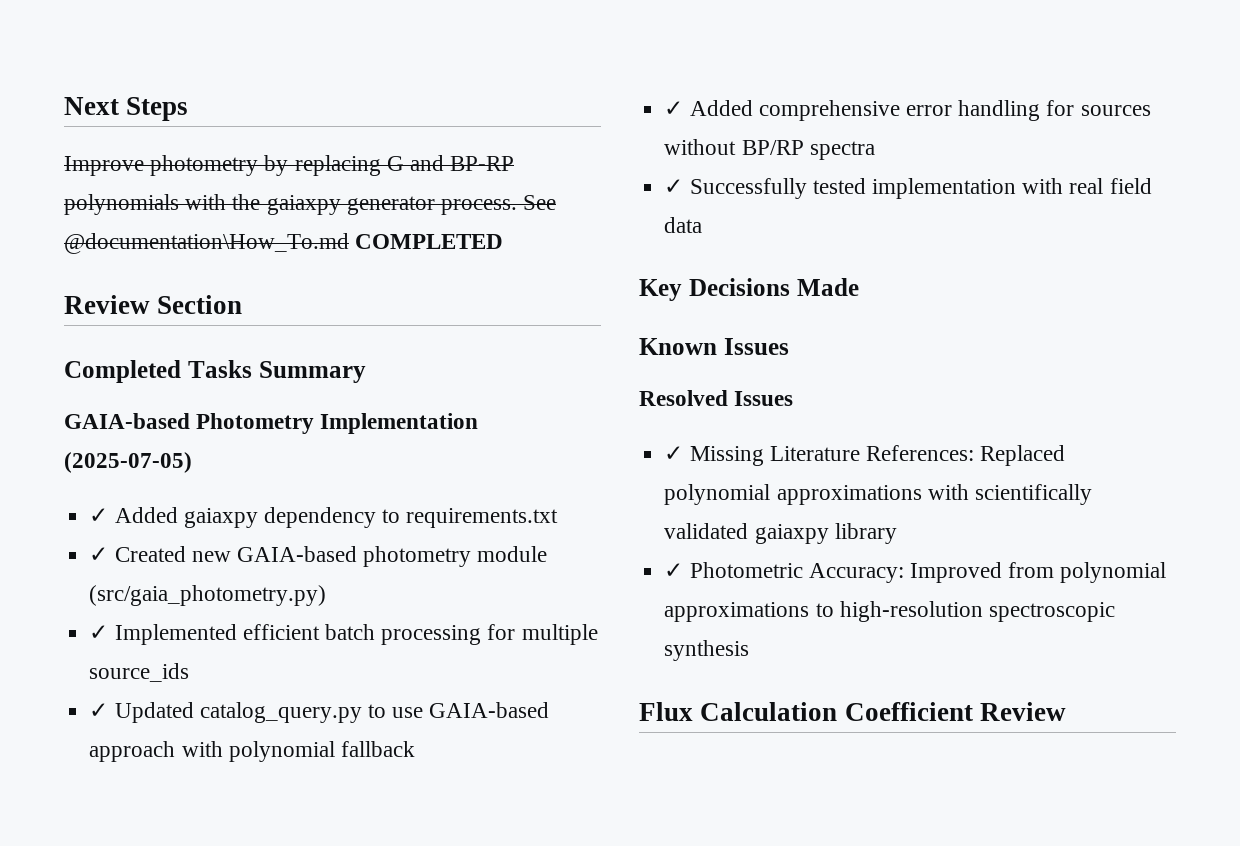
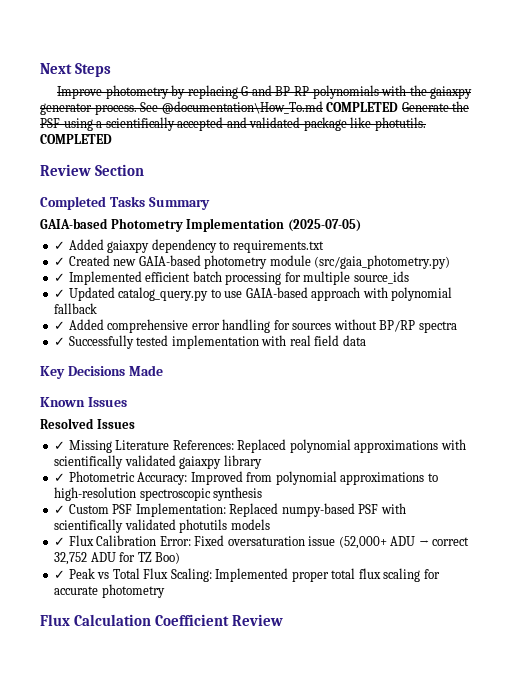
- See @documentation\How_To.md COMPLETED
+ See @documentation\How_To.md COMPLETED Generate the PSF using a scientifically accepted and validated package like photutils. COMPLETED
+ ✓ Custom PSF Implementation: Replaced numpy-based PSF with scientifically validated photutils models
+ ✓ Flux Calibration Error: Fixed oversaturation issue (52,000+ ADU → correct 32,752 ADU for TZ Boo)
+ ✓ Peak vs Total Flux Scaling: Implemented proper total flux scaling for accurate photometry

